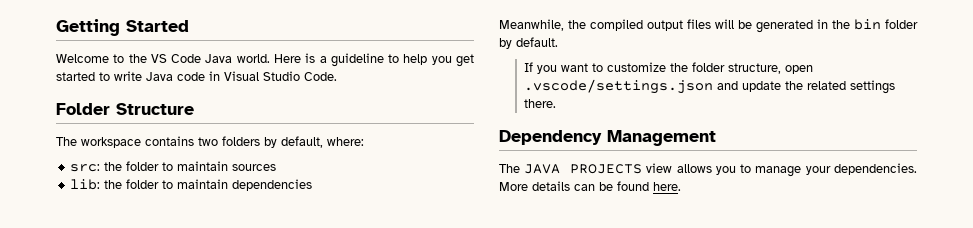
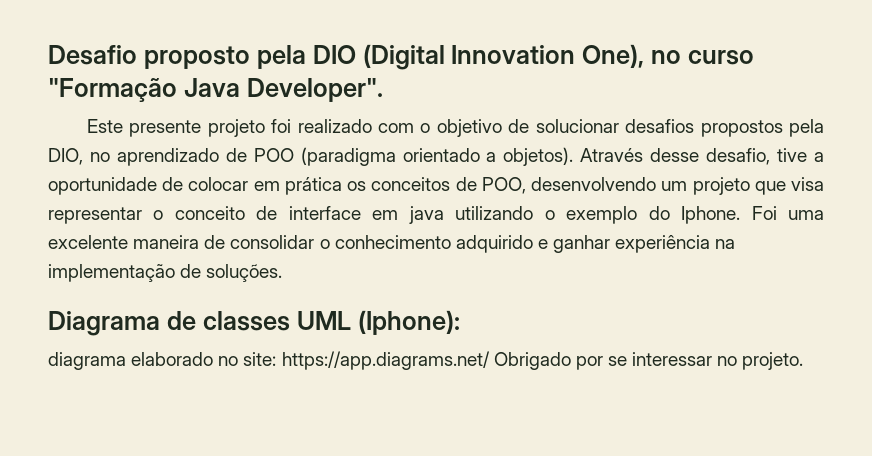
- Getting Started
- Welcome to the VS Code Java world. Here is a guideline to help you get started to write Java code in Visual Studio Code.
- Folder Structure
- The workspace contains two folders by default, where:
- src: the folder to maintain sources
- lib: the folder to maintain dependencies
- Meanwhile, the compiled output files will be generated in the bin folder by default.
- If you want to customize the folder structure, open .vscode/settings.json and update the related settings there.
- Dependency Management
- The JAVA PROJECTS view allows you to manage your dependencies. More details can be found here.
+ Desafio proposto pela DIO (Digital Innovation One), no curso "Formação Java Developer".
+ Este presente projeto foi realizado com o objetivo de solucionar desafios propostos pela DIO, no aprendizado de POO (paradigma orientado a objetos). Através desse desafio, tive a oportunidade de colocar em prática os conceitos de POO, desenvolvendo um projeto que visa representar o conceito de interface em java utilizando o exemplo do Iphone. Foi uma excelente maneira de consolidar o conhecimento adquirido e ganhar experiência na implementação de soluções.
+ Diagrama de classes UML (Iphone):
+ diagrama elaborado no site: https://app.diagrams.net/ Obrigado por se interessar no projeto.

